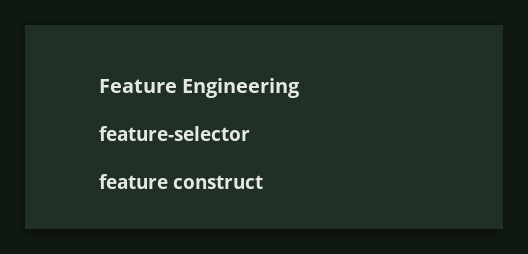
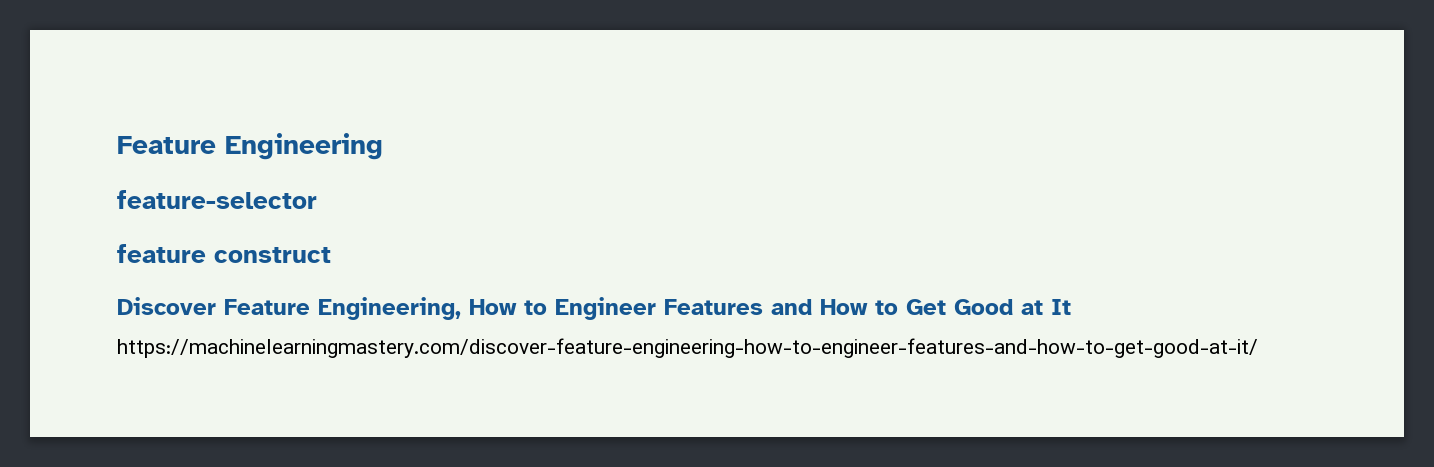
+ Discover Feature Engineering, How to Engineer Features and How to Get Good at It
+ https://machinelearningmastery.com/discover-feature-engineering-how-to-engineer-features-and-how-to-get-good-at-it/

